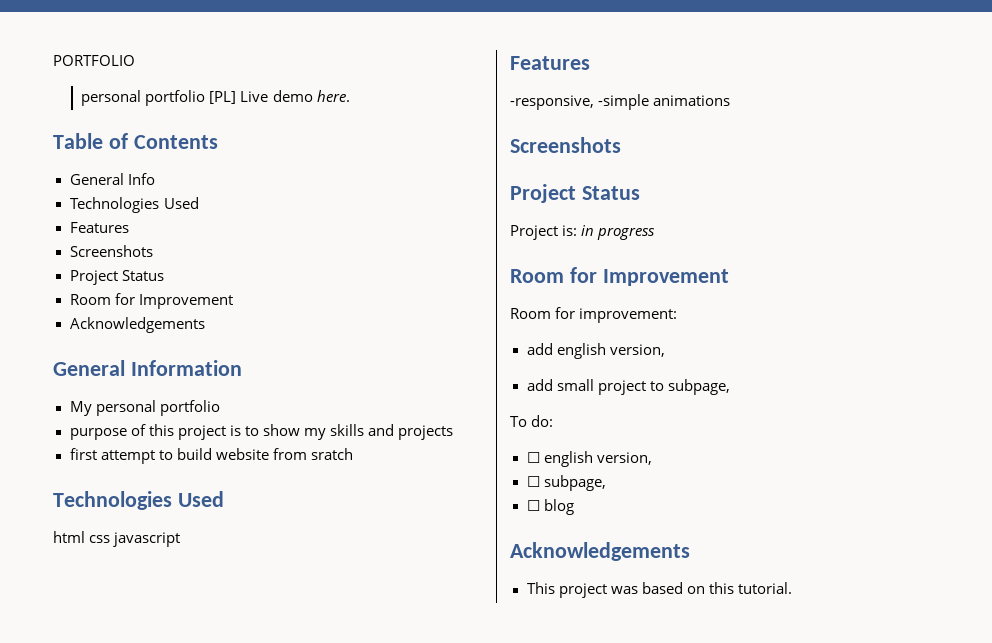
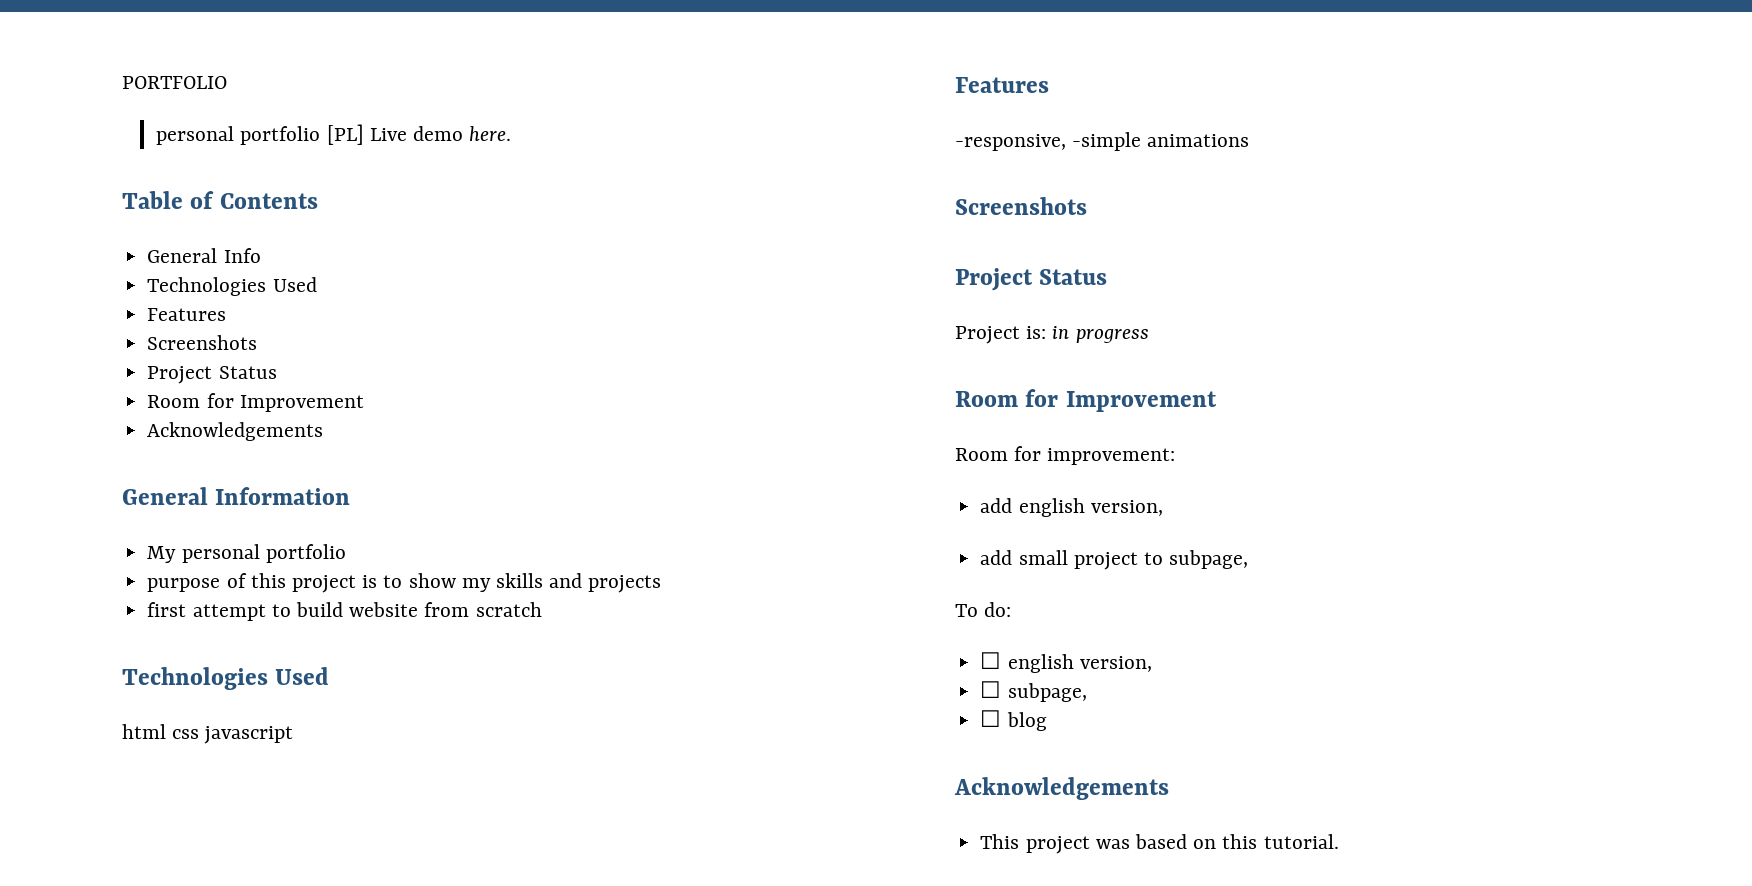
- first attempt to build website from sratch
+ first attempt to build website from scratch

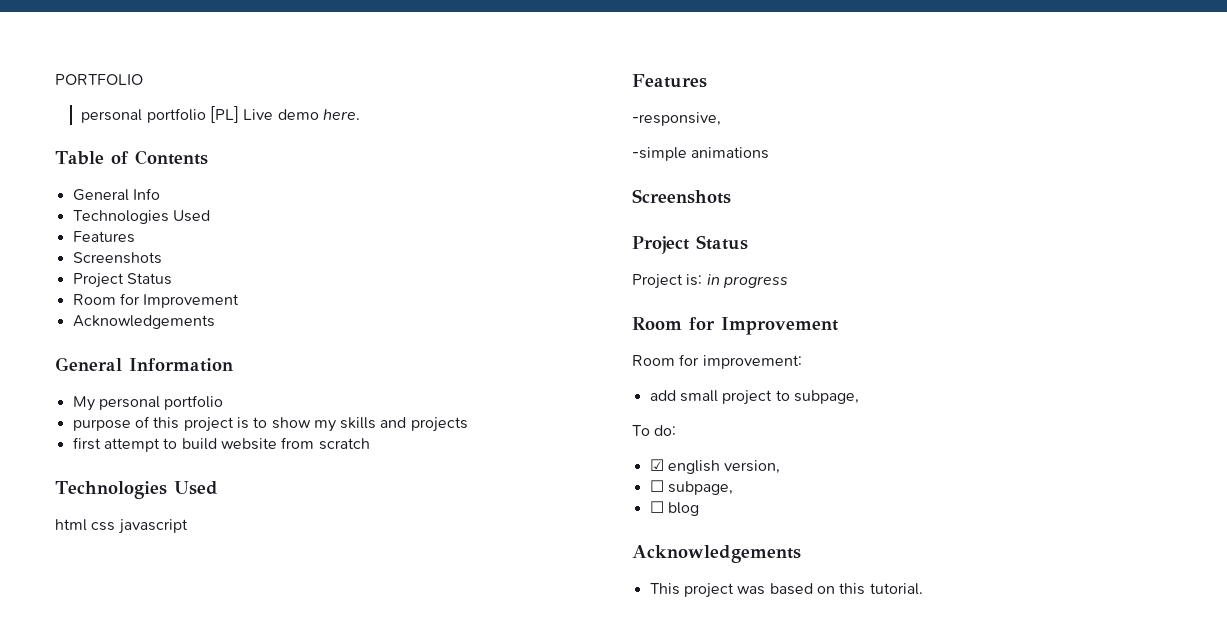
- -responsive, -simple animations
+ -responsive,
+ -simple animations
- add english version,
- ☐ english version,
+ ☑ english version,

